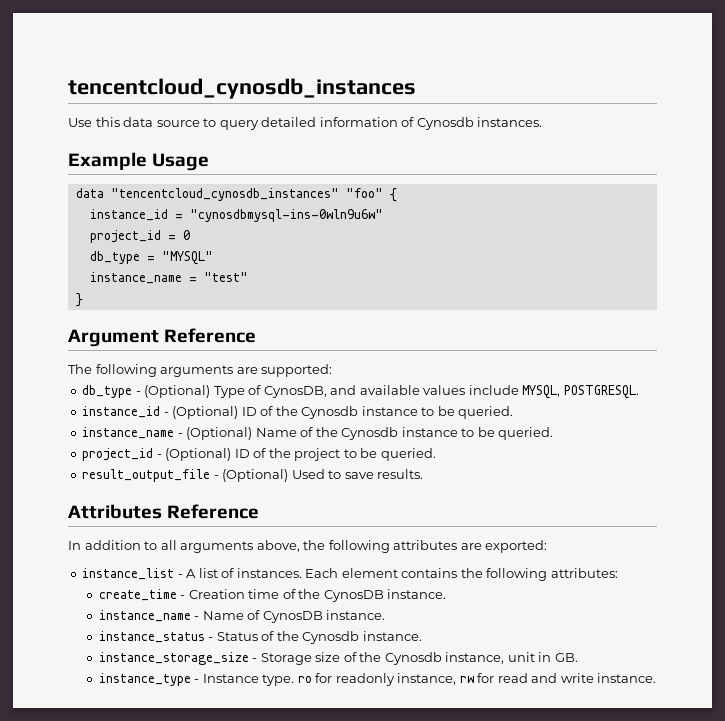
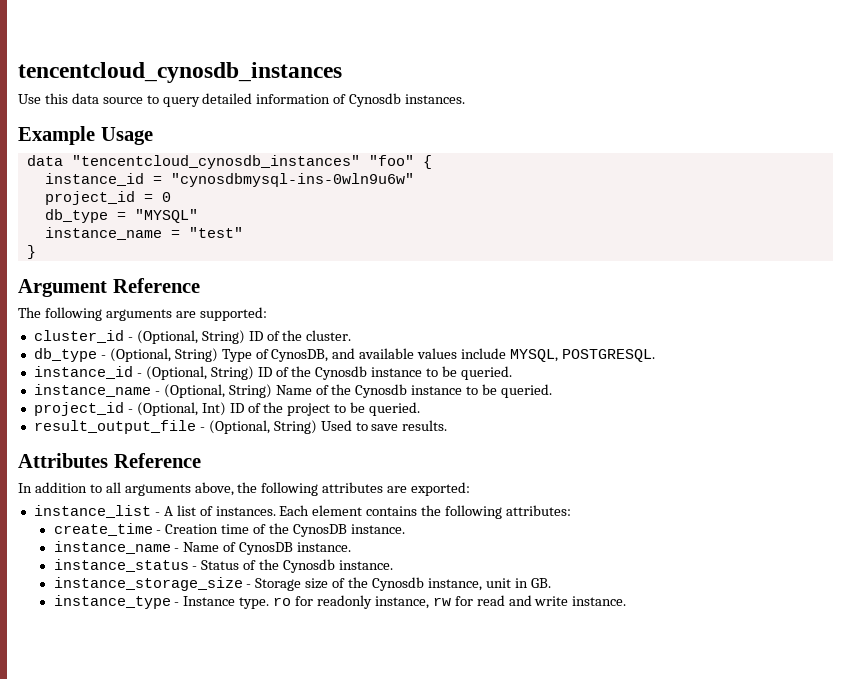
+ cluster_id - (Optional, String) ID of the cluster.
- db_type - (Optional) Type of CynosDB, and available values include MYSQL, POSTGRESQL.
+ db_type - (Optional, String) Type of CynosDB, and available values include MYSQL, POSTGRESQL.
- instance_id - (Optional) ID of the Cynosdb instance to be queried.
+ instance_id - (Optional, String) ID of the Cynosdb instance to be queried.
- instance_name - (Optional) Name of the Cynosdb instance to be queried.
+ instance_name - (Optional, String) Name of the Cynosdb instance to be queried.
- project_id - (Optional) ID of the project to be queried.
+ project_id - (Optional, Int) ID of the project to be queried.
- result_output_file - (Optional) Used to save results.
+ result_output_file - (Optional, String) Used to save results.

